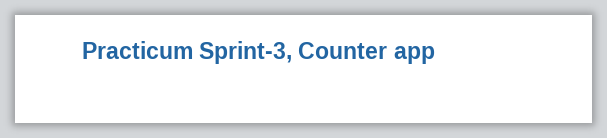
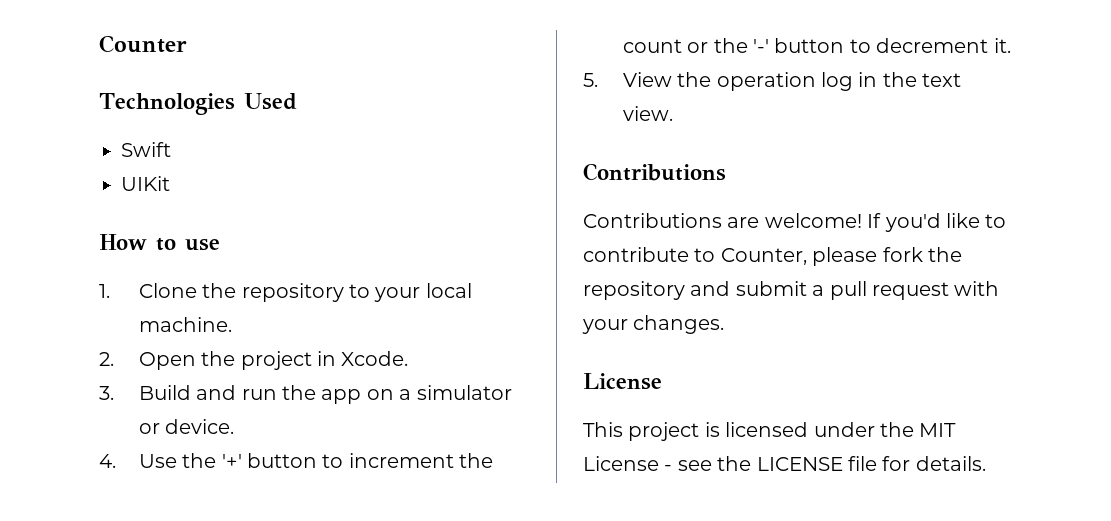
- Practicum Sprint-3, Counter app
+ Counter
+ Technologies Used
+ Swift
+ UIKit
+ How to use
+ 1. Clone the repository to your local machine.
+ 2. Open the project in Xcode.
+ 3. Build and run the app on a simulator or device.
+ 4. Use the '+' button to increment the count or the '-' button to decrement it.
+ 5. View the operation log in the text view.
+ Contributions
+ Contributions are welcome! If you'd like to contribute to Counter, please fork the repository and submit a pull request with your changes.
+ License
+ This project is licensed under the MIT License - see the LICENSE file for details.

